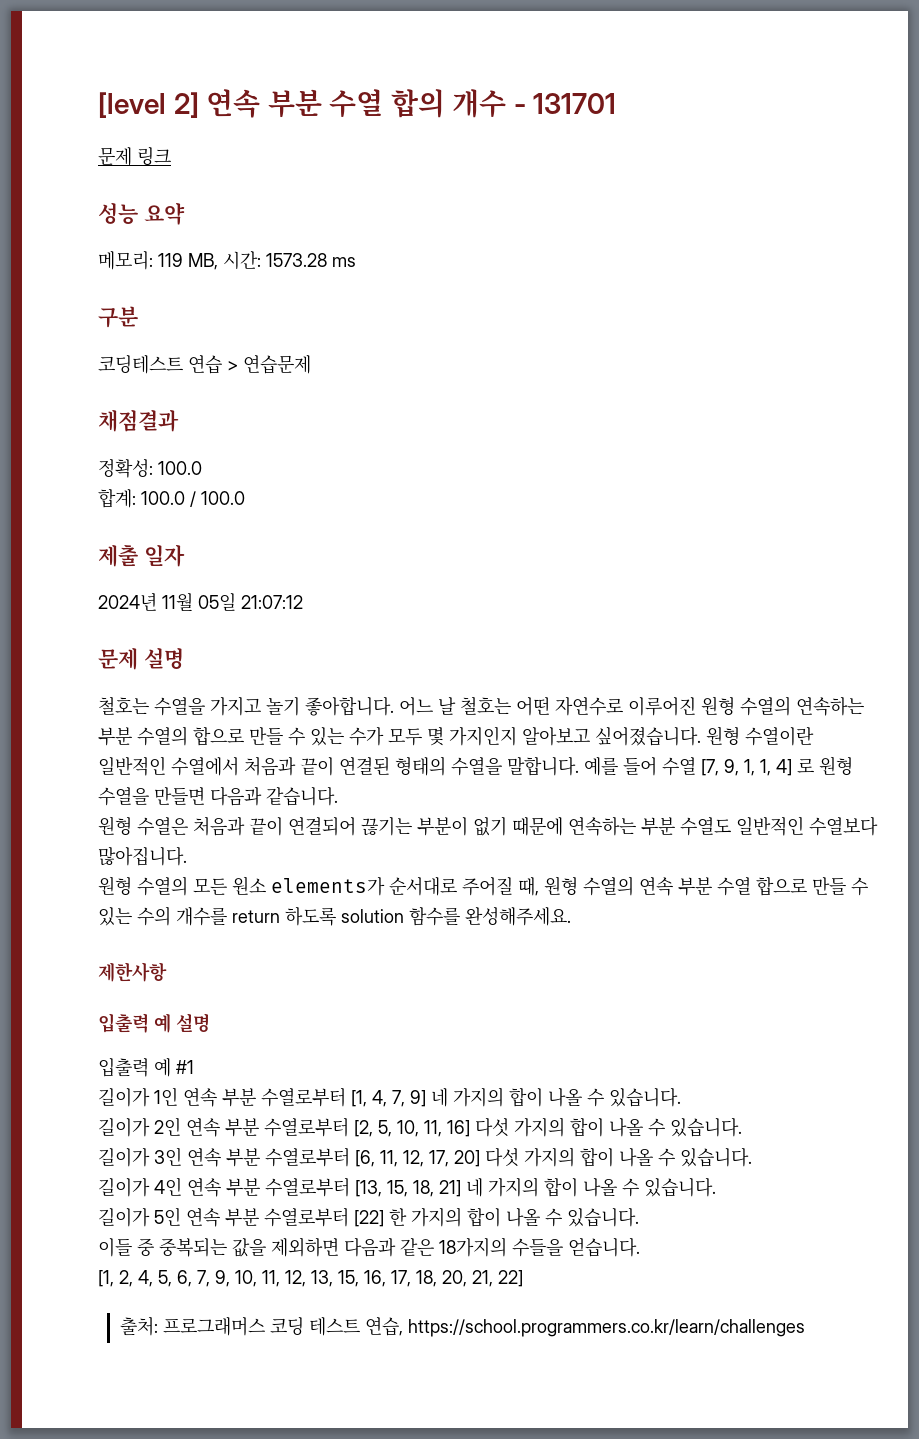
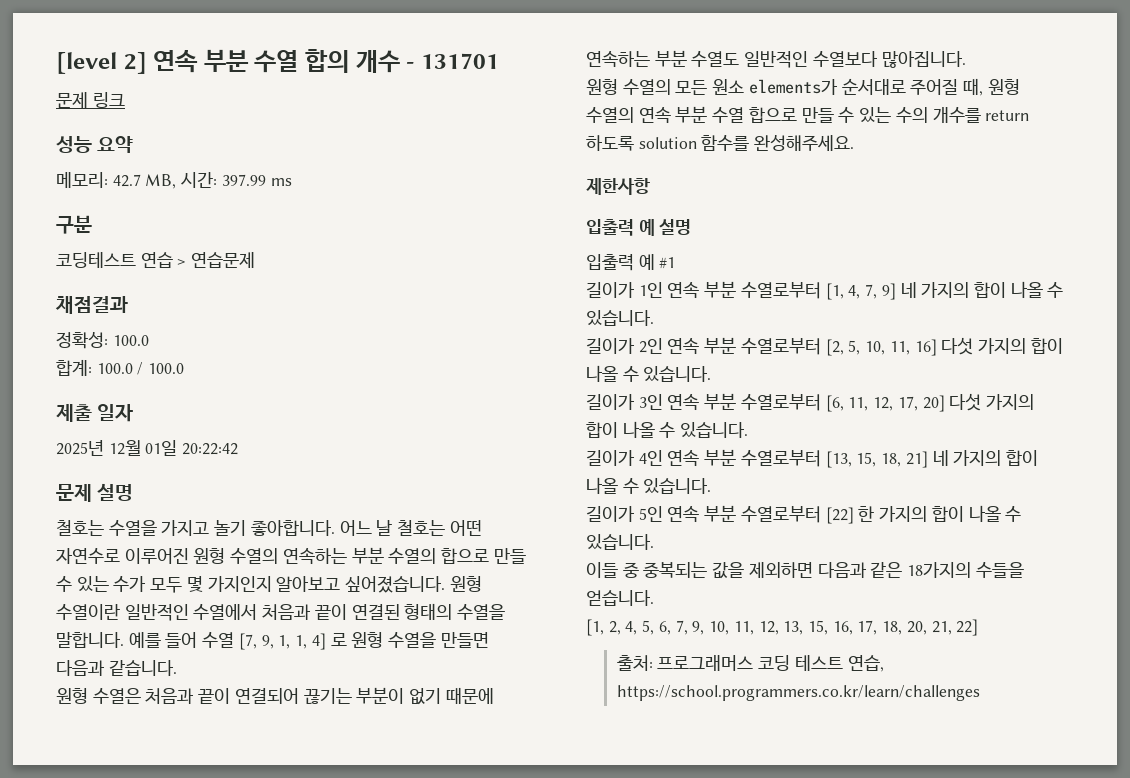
- 메모리: 119 MB, 시간: 1573.28 ms
+ 메모리: 42.7 MB, 시간: 397.99 ms
- 2024년 11월 05일 21:07:12
+ 2025년 12월 01일 20:22:42

